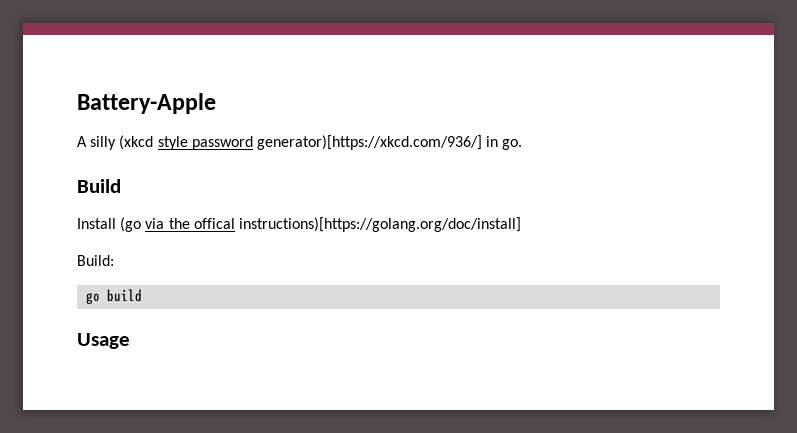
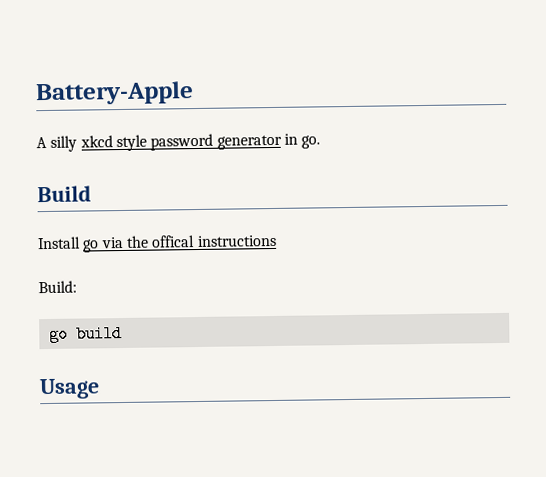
- A silly (xkcd style password generator)[https://xkcd.com/936/] in go.
+ A silly xkcd style password generator in go.
- Install (go via the offical instructions)[https://golang.org/doc/install]
+ Install go via the offical instructions

